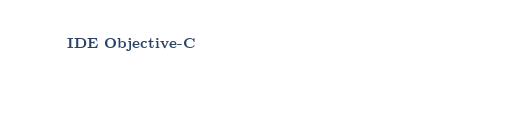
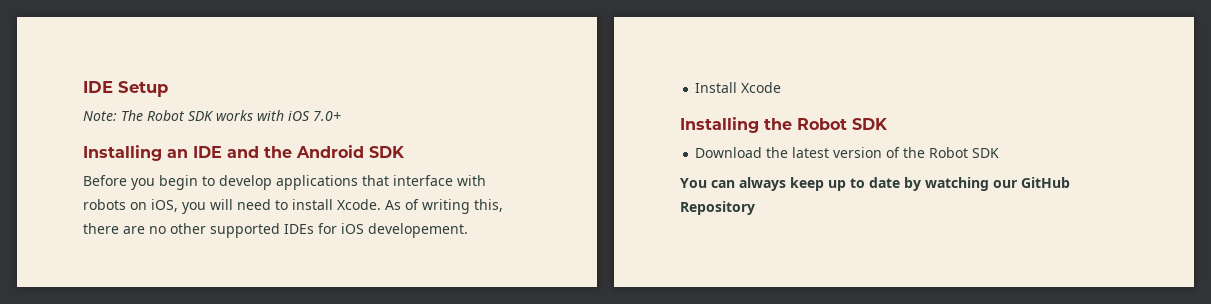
- IDE Objective-C
+ IDE Setup
+ Note: The Robot SDK works with iOS 7.0+
+ Installing an IDE and the Android SDK
+ Before you begin to develop applications that interface with robots on iOS, you will need to install Xcode. As of writing this, there are no other supported IDEs for iOS developement.
+ Install Xcode
+ Installing the Robot SDK
+ Download the latest version of the Robot SDK
+ You can always keep up to date by watching our GitHub Repository

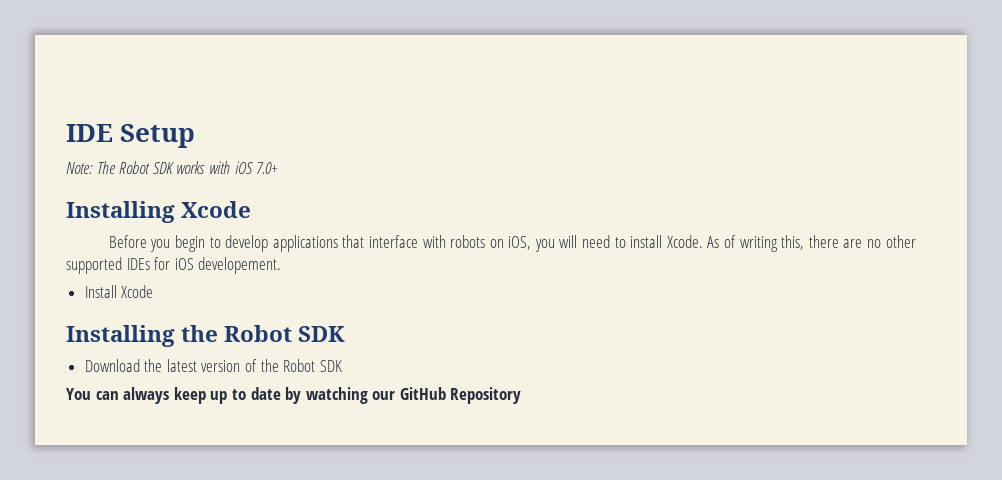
- Installing an IDE and the Android SDK
+ Installing Xcode

